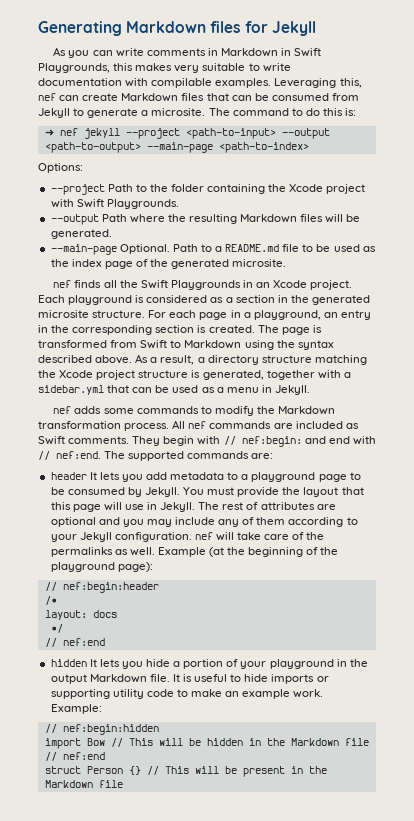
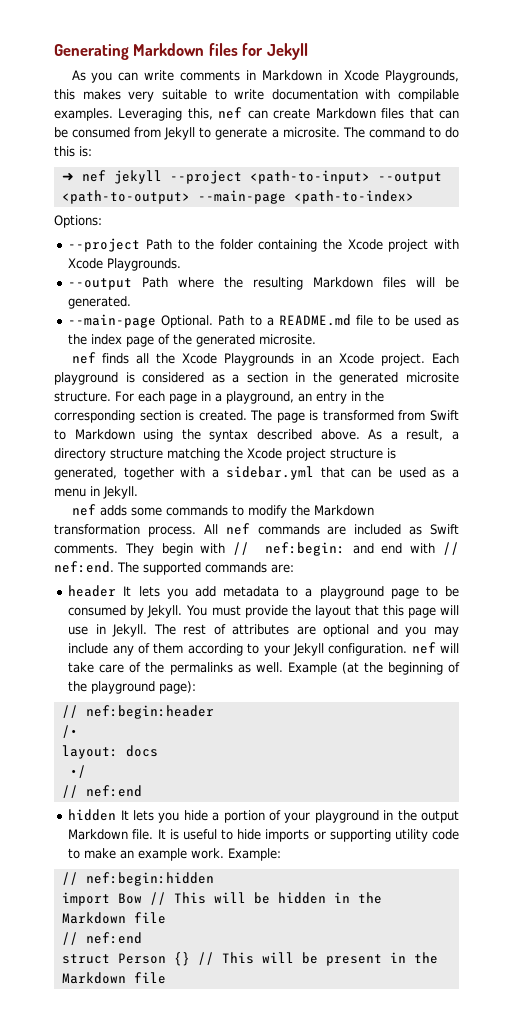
- As you can write comments in Markdown in Swift Playgrounds, this makes very suitable to write documentation with compilable examples.
+ As you can write comments in Markdown in Xcode Playgrounds, this makes very suitable to write documentation with compilable examples.
- --project Path to the folder containing the Xcode project with Swift Playgrounds.
+ --project Path to the folder containing the Xcode project with Xcode Playgrounds.
- nef finds all the Swift Playgrounds in an Xcode project.
+ nef finds all the Xcode Playgrounds in an Xcode project.

